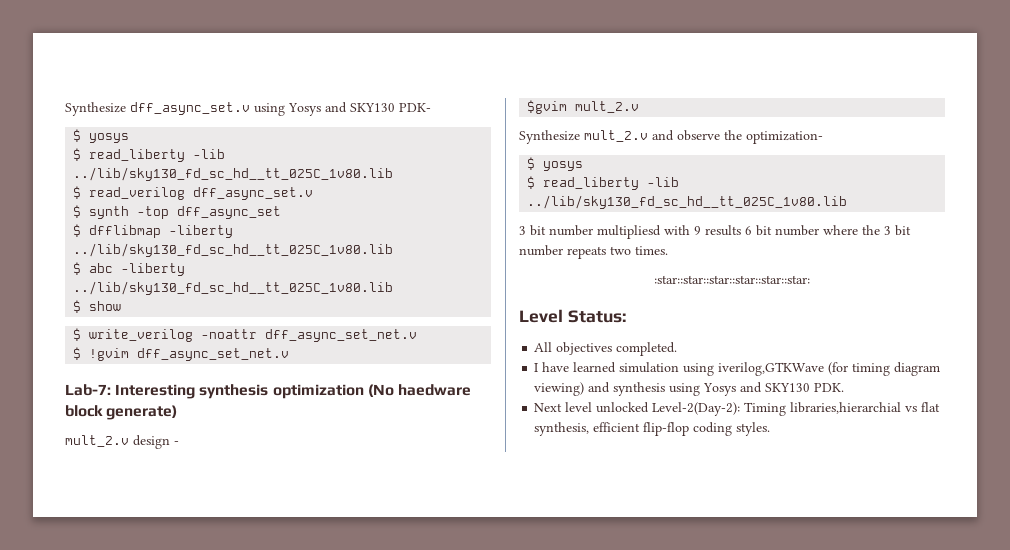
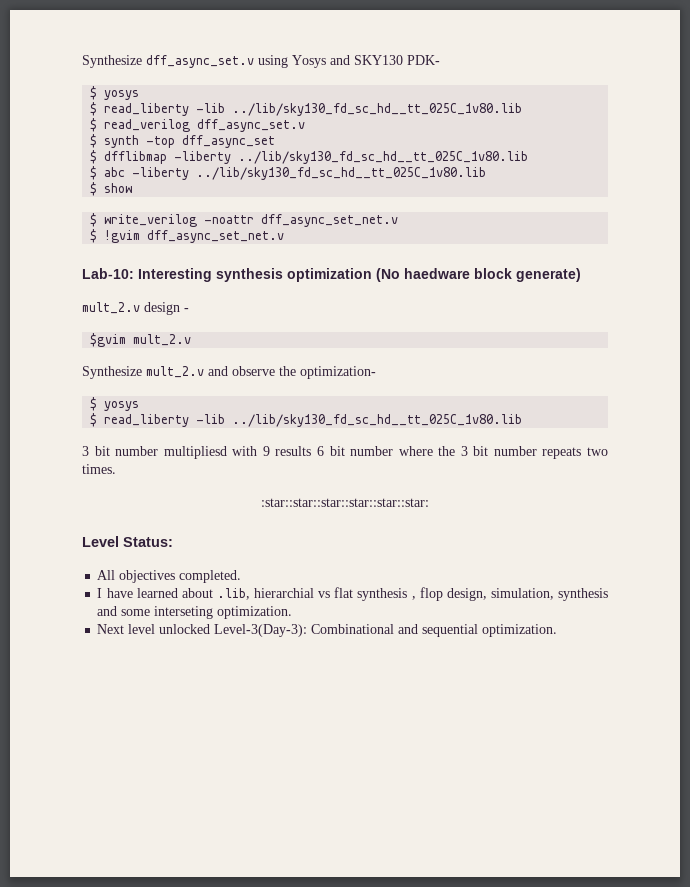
- Lab-7: Interesting synthesis optimization (No haedware block generate)
+ Lab-10: Interesting synthesis optimization (No haedware block generate)
- I have learned simulation using iverilog,GTKWave (for timing diagram viewing) and synthesis using Yosys and SKY130 PDK.
- Next level unlocked Level-2(Day-2): Timing libraries,hierarchial vs flat synthesis, efficient flip-flop coding styles.
+ I have learned about .lib, hierarchial vs flat synthesis , flop design, simulation, synthesis and some interseting optimization.
+ Next level unlocked Level-3(Day-3): Combinational and sequential optimization.

